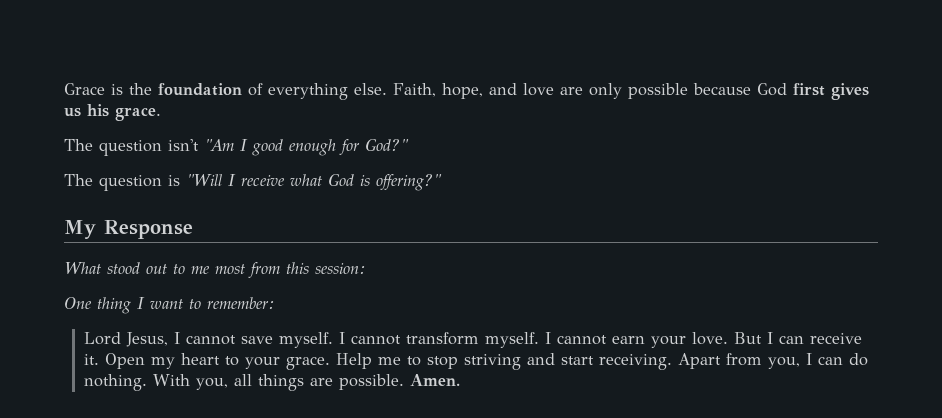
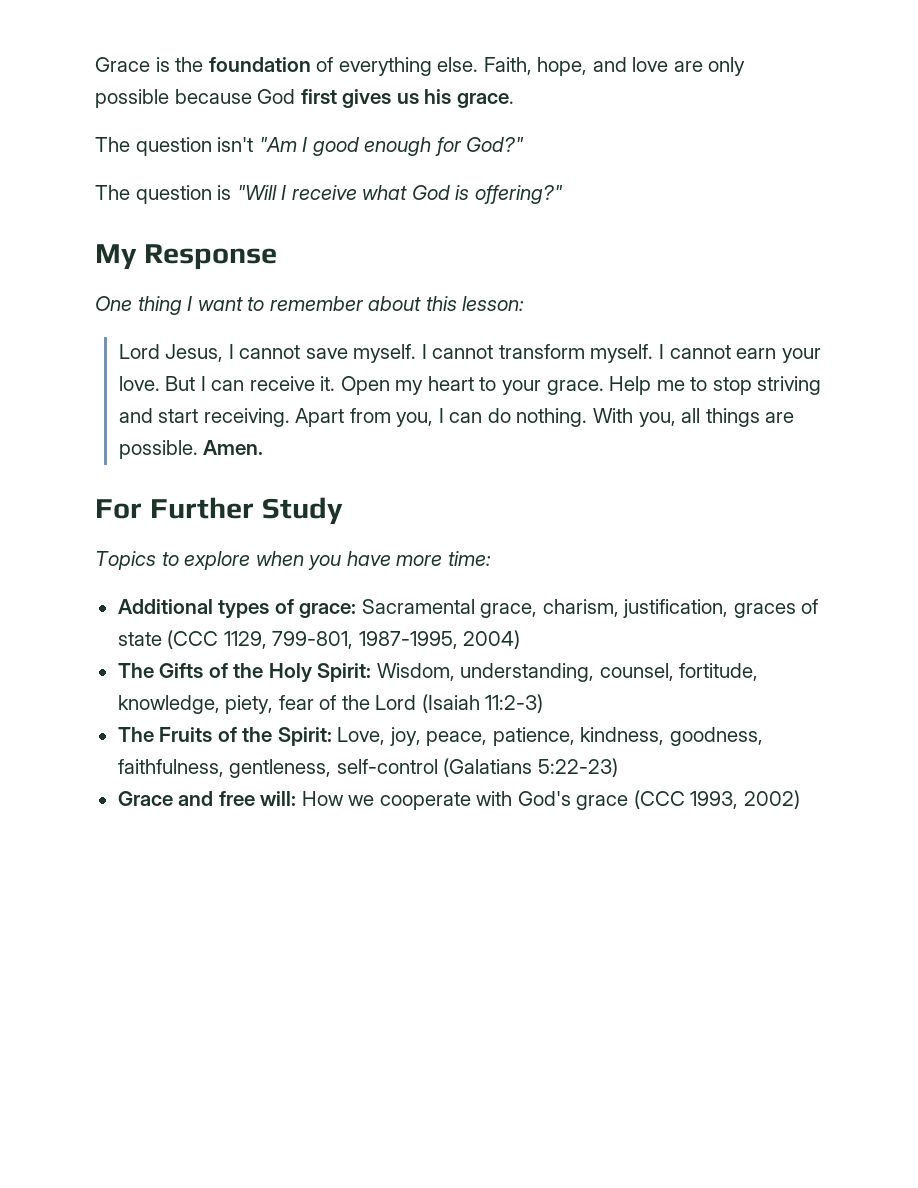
- What stood out to me most from this session:
- One thing I want to remember:
+ One thing I want to remember about this lesson:
+ For Further Study
+ Topics to explore when you have more time:
+ Additional types of grace: Sacramental grace, charism, justification, graces of state (CCC 1129, 799-801, 1987-1995, 2004)
+ The Gifts of the Holy Spirit: Wisdom, understanding, counsel, fortitude, knowledge, piety, fear of the Lord (Isaiah 11:2-3)
+ The Fruits of the Spirit: Love, joy, peace, patience, kindness, goodness, faithfulness, gentleness, self-control (Galatians 5:22-23)
+ Grace and free will: How we cooperate with God's grace (CCC 1993, 2002)

